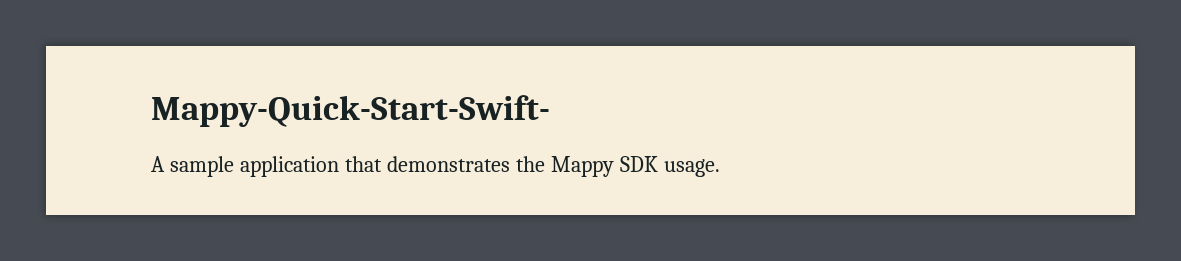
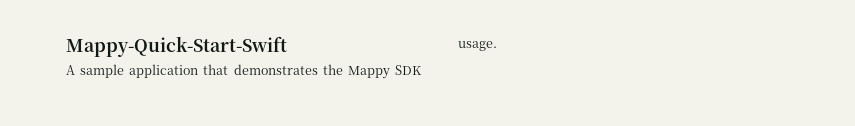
- Mappy-Quick-Start-Swift-
+ Mappy-Quick-Start-Swift

